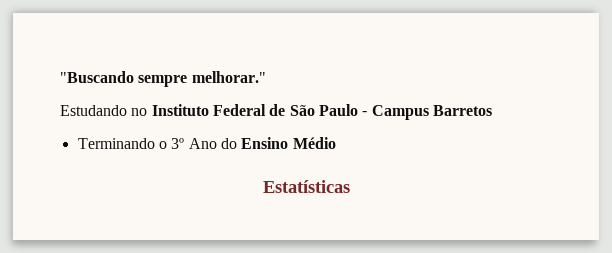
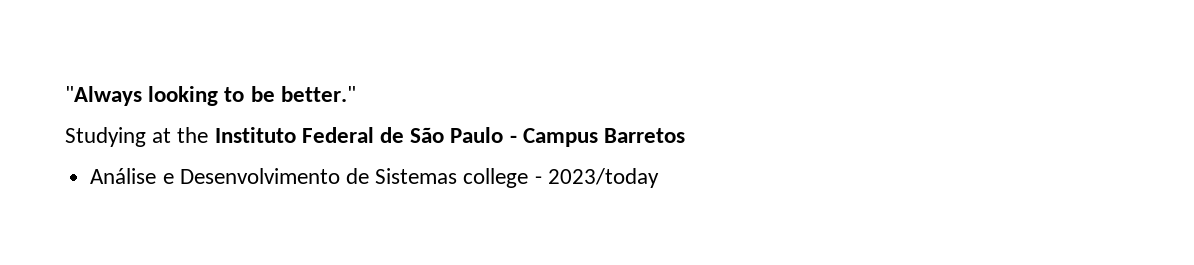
- "Buscando sempre melhorar."
- Estudando no Instituto Federal de São Paulo - Campus Barretos
+ "Always looking to be better."
+ Studying at the Instituto Federal de São Paulo - Campus Barretos
- Terminando o 3º Ano do Ensino Médio
- Estatísticas
+ Análise e Desenvolvimento de Sistemas college - 2023/today

